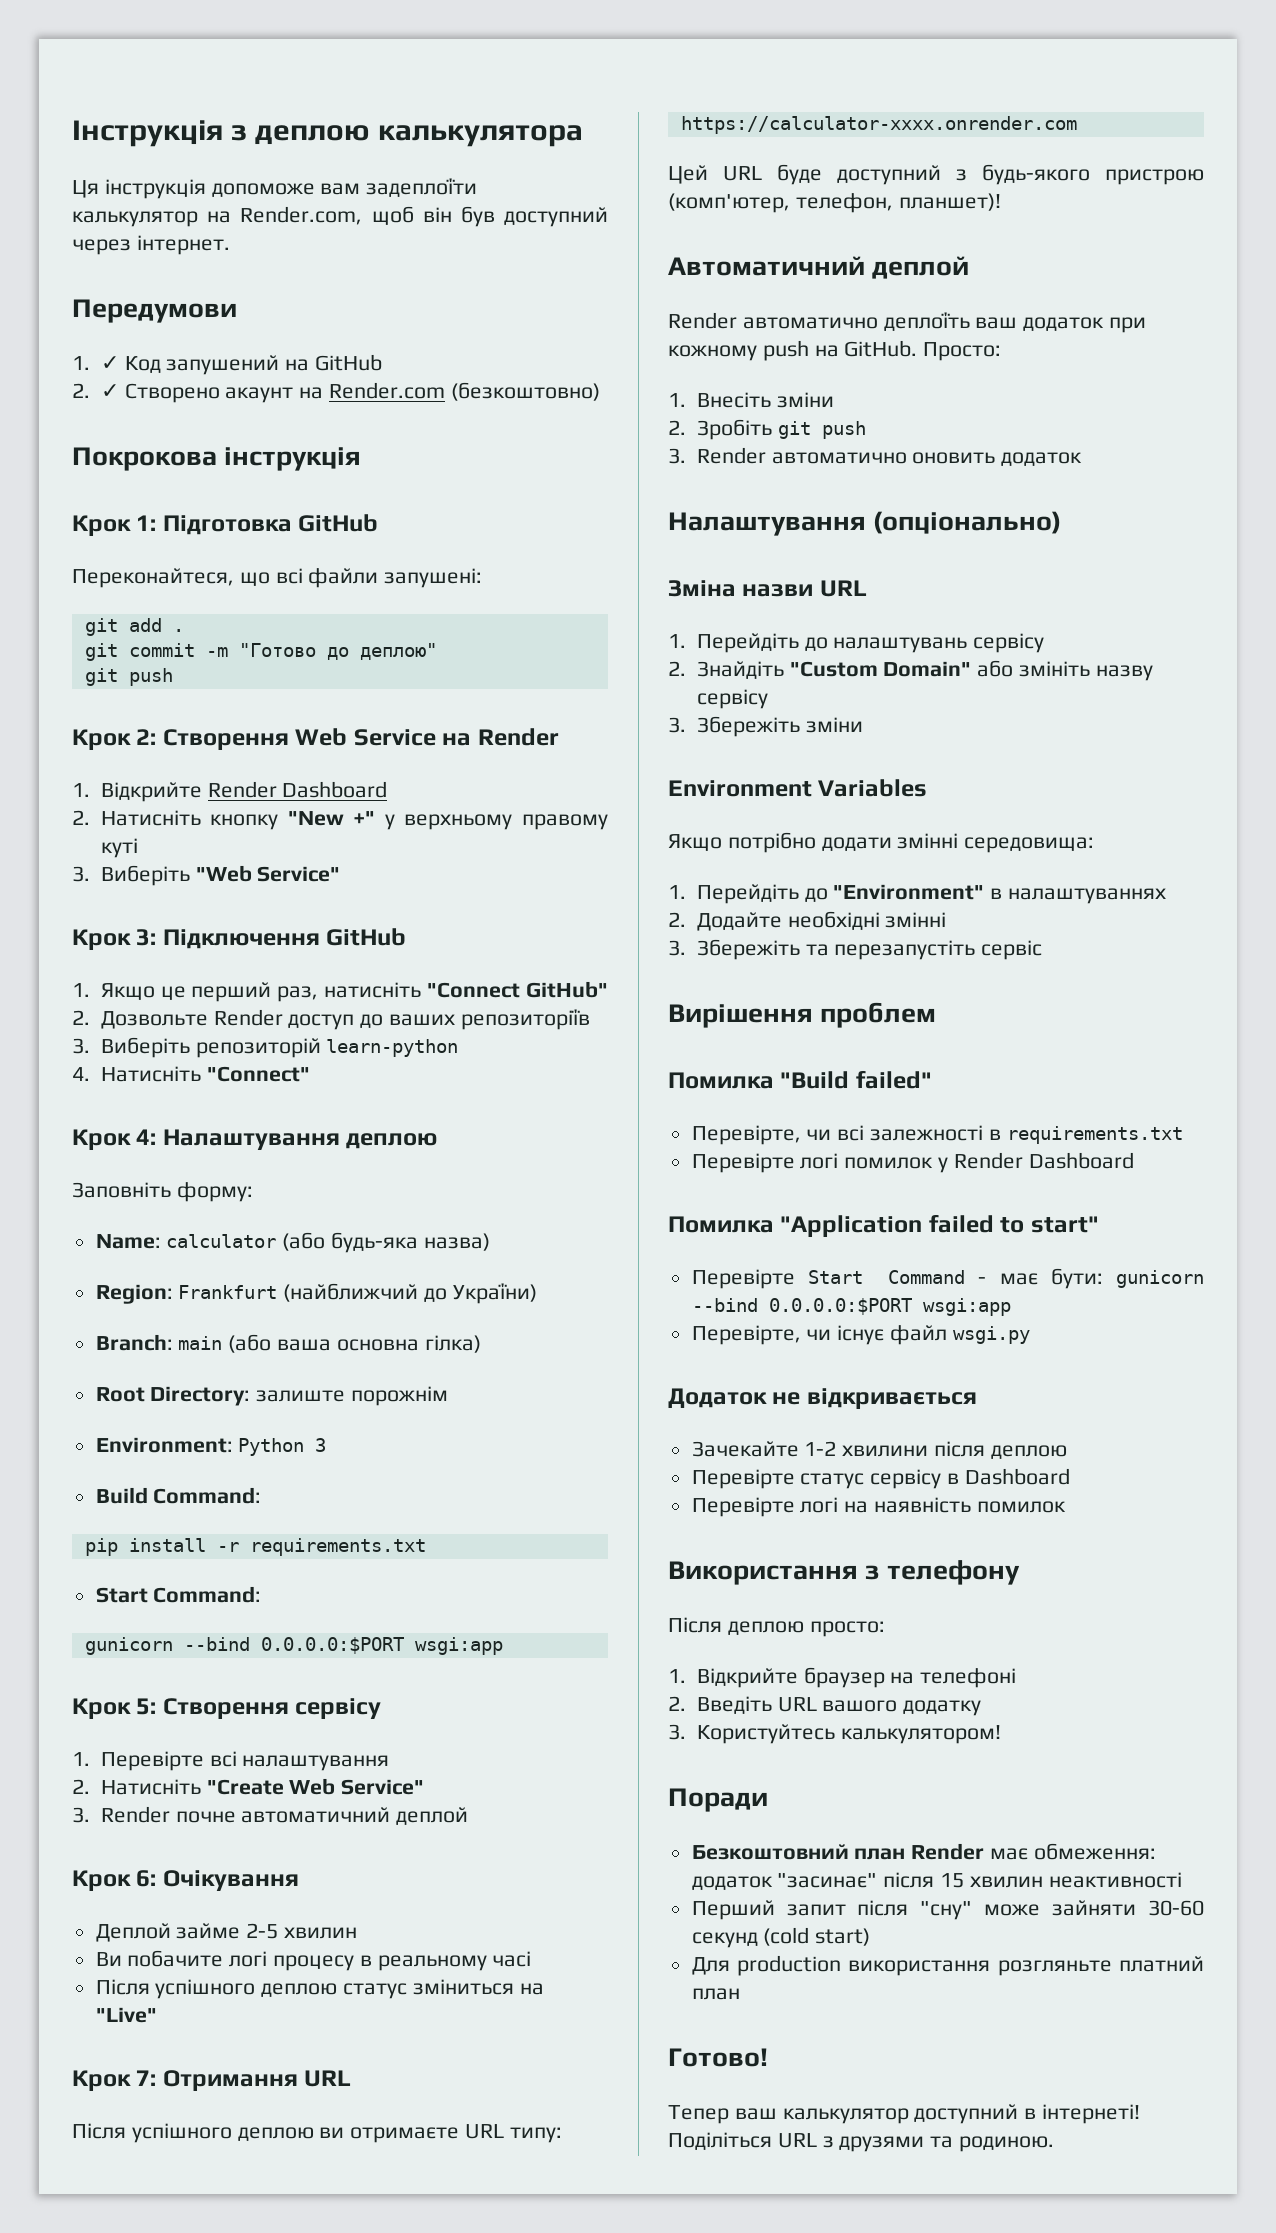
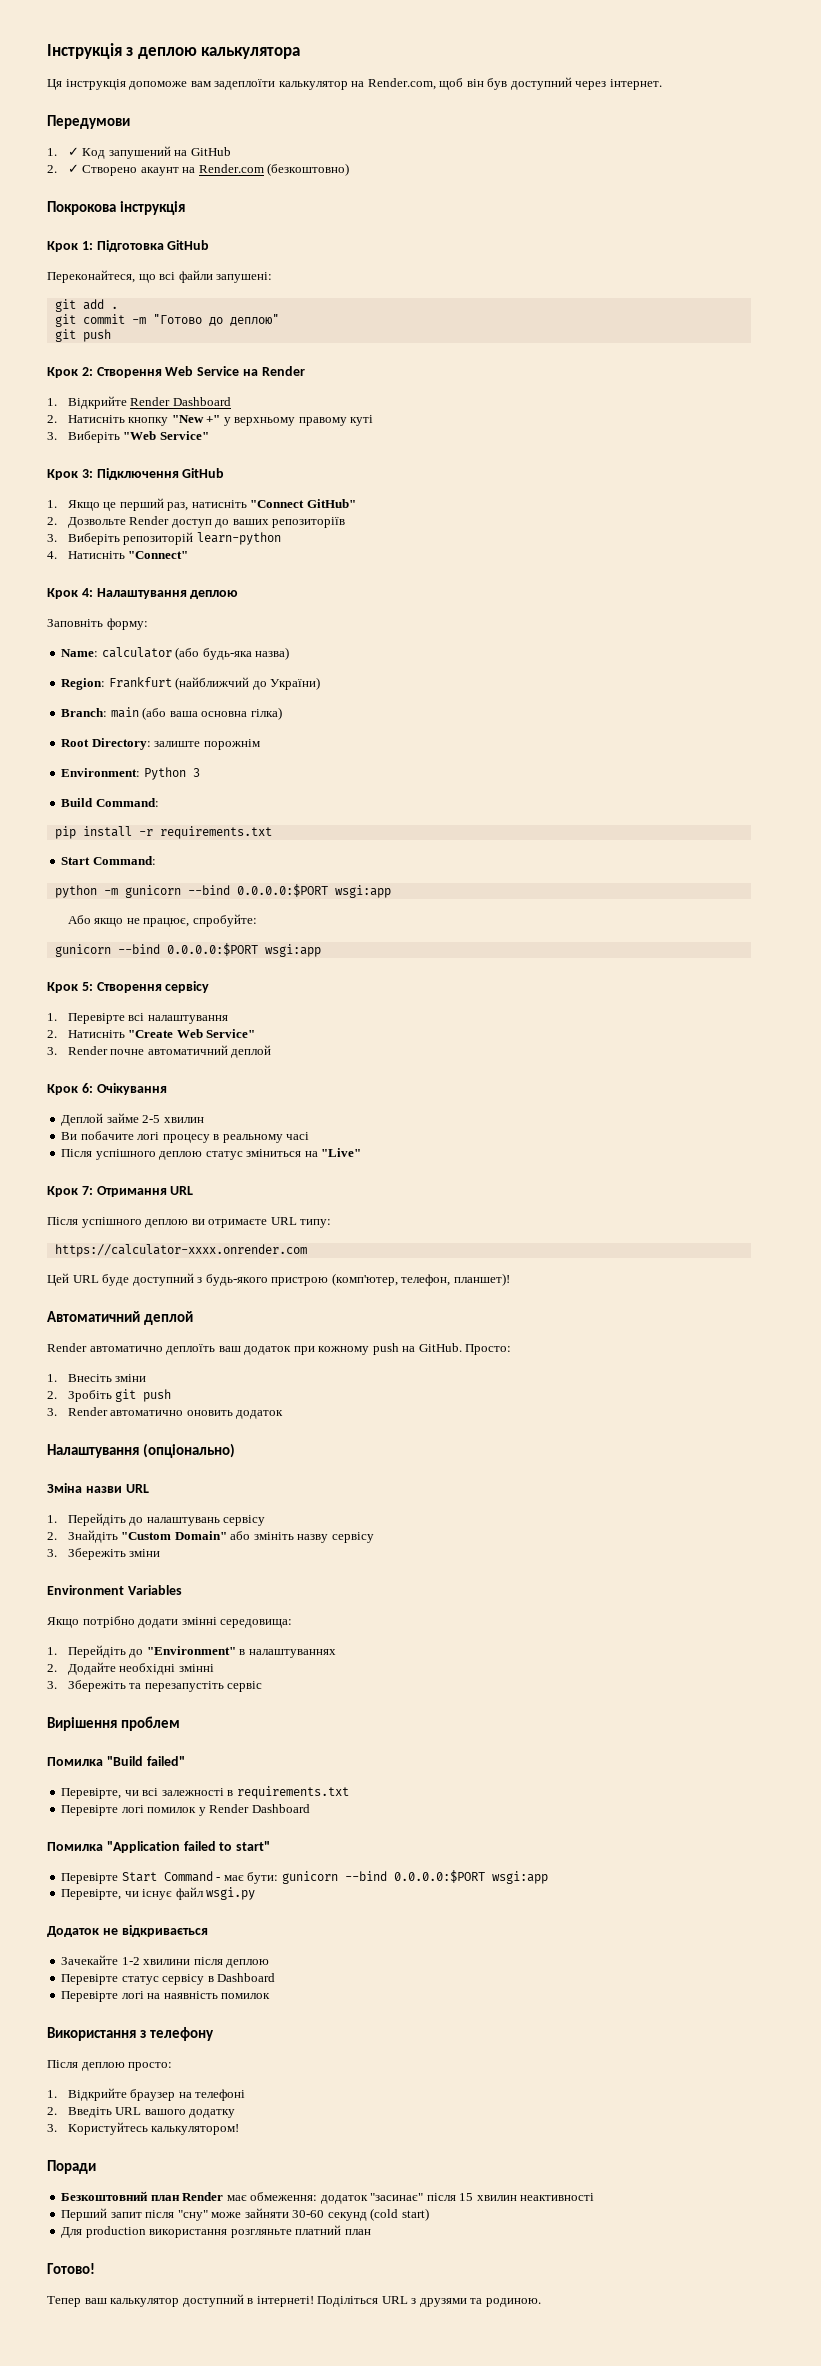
+ python -m gunicorn --bind 0.0.0.0:$PORT wsgi:app
+ Або якщо не працює, спробуйте:

